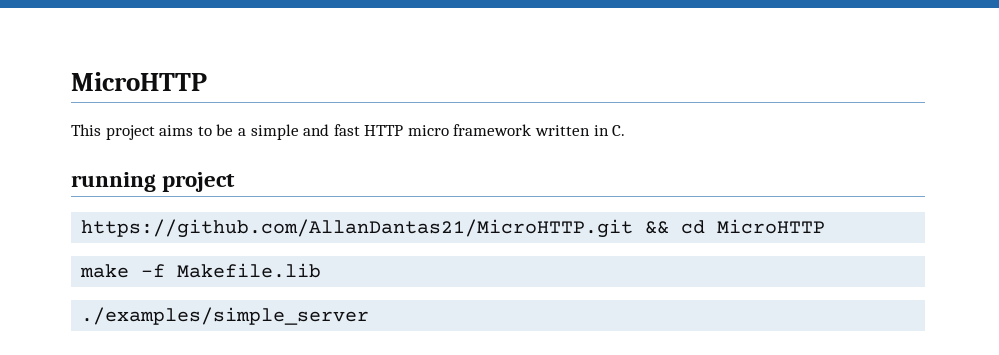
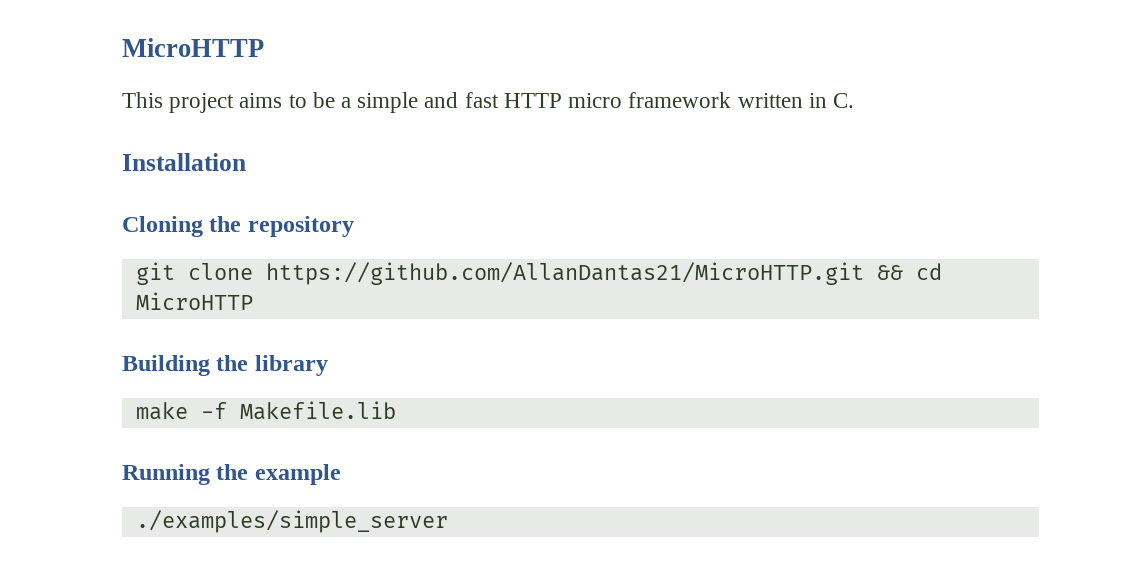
- running project
- https://github.com/AllanDantas21/MicroHTTP.git && cd MicroHTTP
+ Installation
+ Cloning the repository
+ git clone https://github.com/AllanDantas21/MicroHTTP.git && cd MicroHTTP
+ Building the library
+ Running the example

